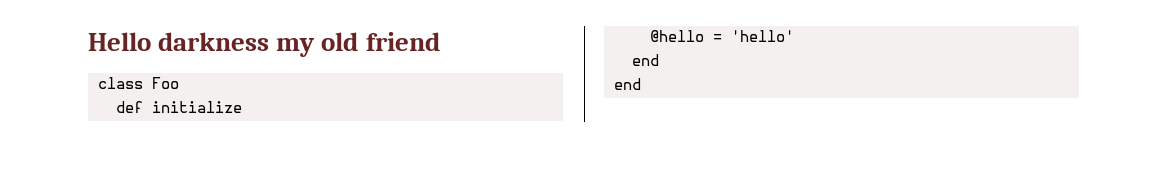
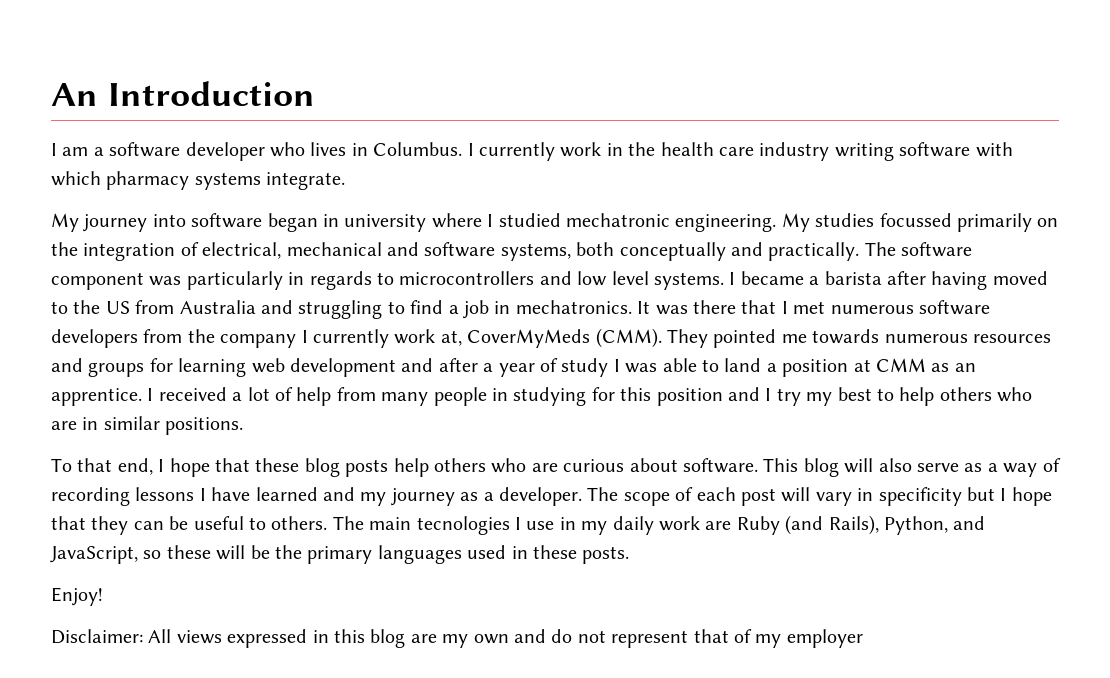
- Hello darkness my old friend
- class Foo
- def initialize
- @hello = 'hello'
- end
- end
+ An Introduction
+ I am a software developer who lives in Columbus. I currently work in the health care industry writing software with which pharmacy systems integrate.
+ My journey into software began in university where I studied mechatronic engineering. My studies focussed primarily on the integration of electrical, mechanical and software systems, both conceptually and practically. The software component was particularly in regards to microcontrollers and low level systems. I became a barista after having moved to the US from Australia and struggling to find a job in mechatronics. It was there that I met numerous software developers from the company I currently work at, CoverMyMeds (CMM). They pointed me towards numerous resources and groups for learning web development and after a year of study I was able to land a position at CMM as an apprentice. I received a lot of help from many people in studying for this position and I try my best to help others who are in similar positions.
+ To that end, I hope that these blog posts help others who are curious about software. This blog will also serve as a way of recording lessons I have learned and my journey as a developer. The scope of each post will vary in specificity but I hope that they can be useful to others. The main tecnologies I use in my daily work are Ruby (and Rails), Python, and JavaScript, so these will be the primary languages used in these posts.
+ Enjoy!
+ Disclaimer: All views expressed in this blog are my own and do not represent that of my employer

